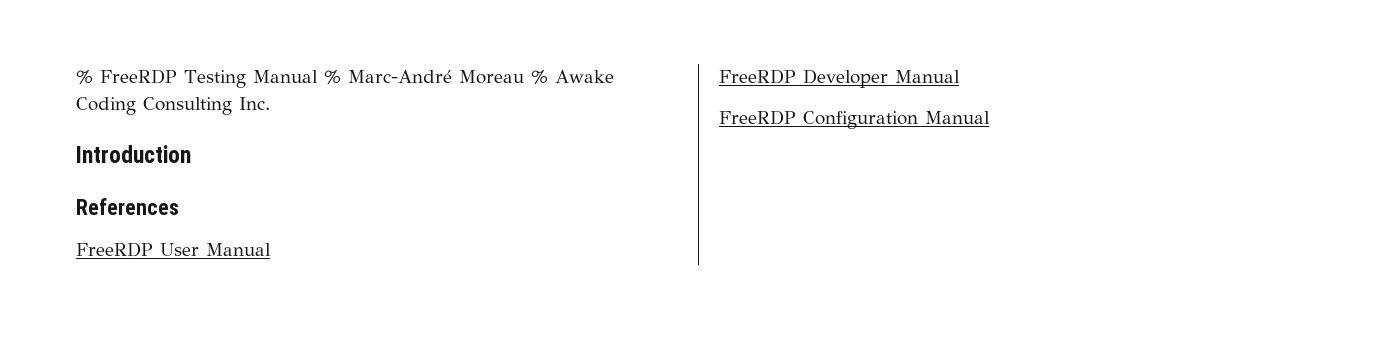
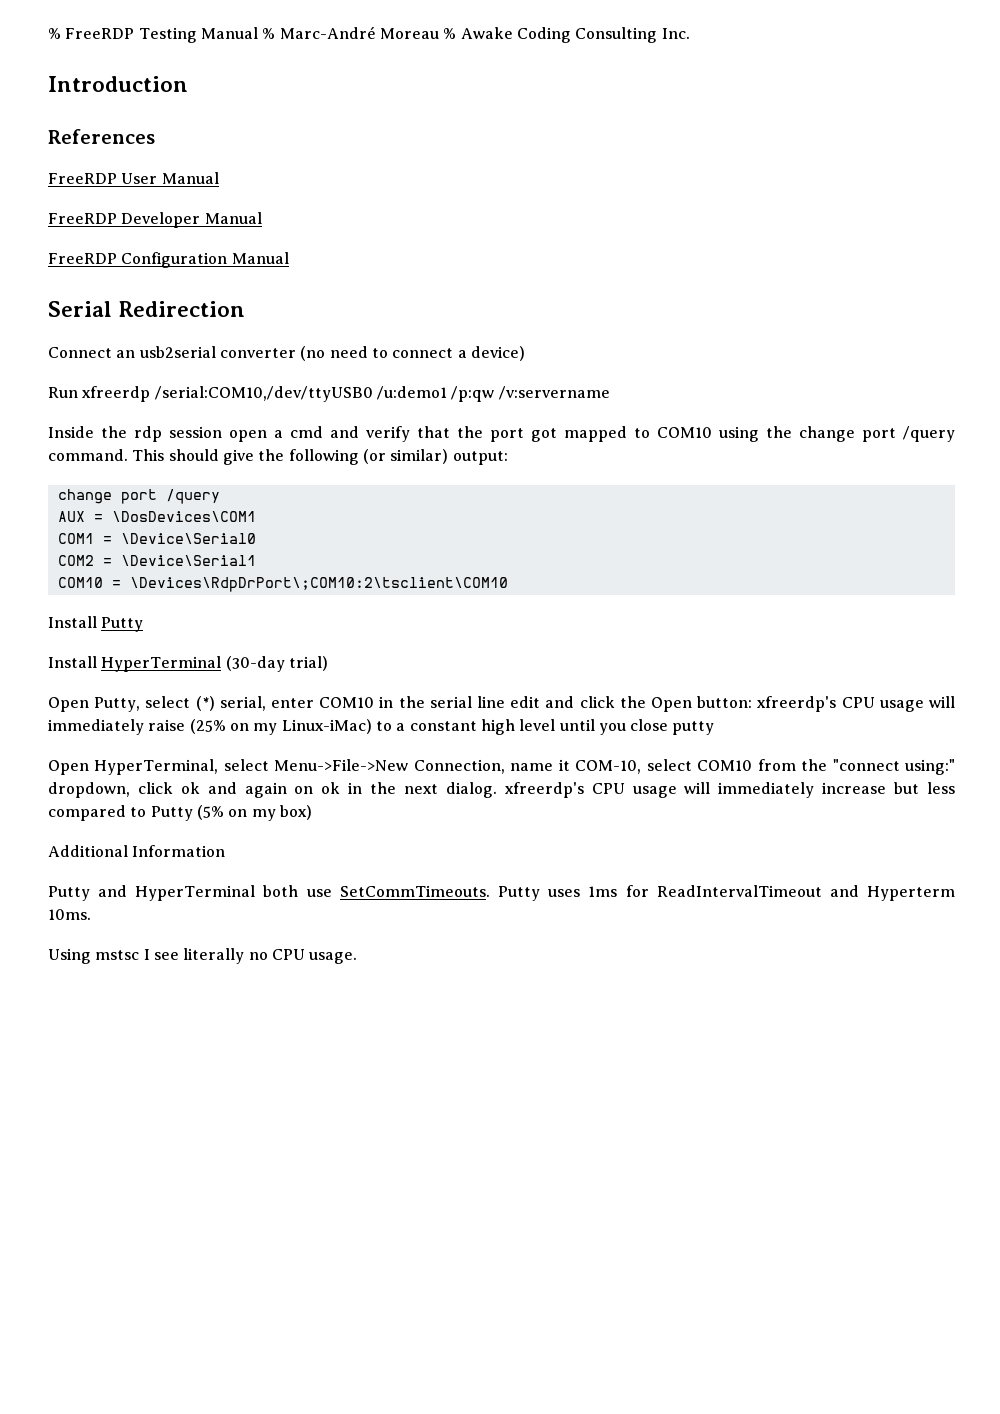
+ Serial Redirection
+ Connect an usb2serial converter (no need to connect a device)
+ Run xfreerdp /serial:COM10,/dev/ttyUSB0 /u:demo1 /p:qw /v:servername
+ Inside the rdp session open a cmd and verify that the port got mapped to COM10 using the change port /query command. This should give the following (or similar) output:
+ change port /query
+ AUX = \DosDevices\COM1
+ COM1 = \Device\Serial0
+ COM2 = \Device\Serial1
+ COM10 = \Devices\RdpDrPort\;COM10:2\tsclient\COM10
+ Install Putty
+ Install HyperTerminal (30-day trial)
+ Open Putty, select (*) serial, enter COM10 in the serial line edit and click the Open button: xfreerdp's CPU usage will immediately raise (25% on my Linux-iMac) to a constant high level until you close putty
+ Open HyperTerminal, select Menu->File->New Connection, name it COM-10, select COM10 from the "connect using:" dropdown, click ok and again on ok in the next dialog. xfreerdp's CPU usage will immediately increase but less compared to Putty (5% on my box)
+ Additional Information
+ Putty and HyperTerminal both use SetCommTimeouts. Putty uses 1ms for ReadIntervalTimeout and Hyperterm 10ms.
+ Using mstsc I see literally no CPU usage.

